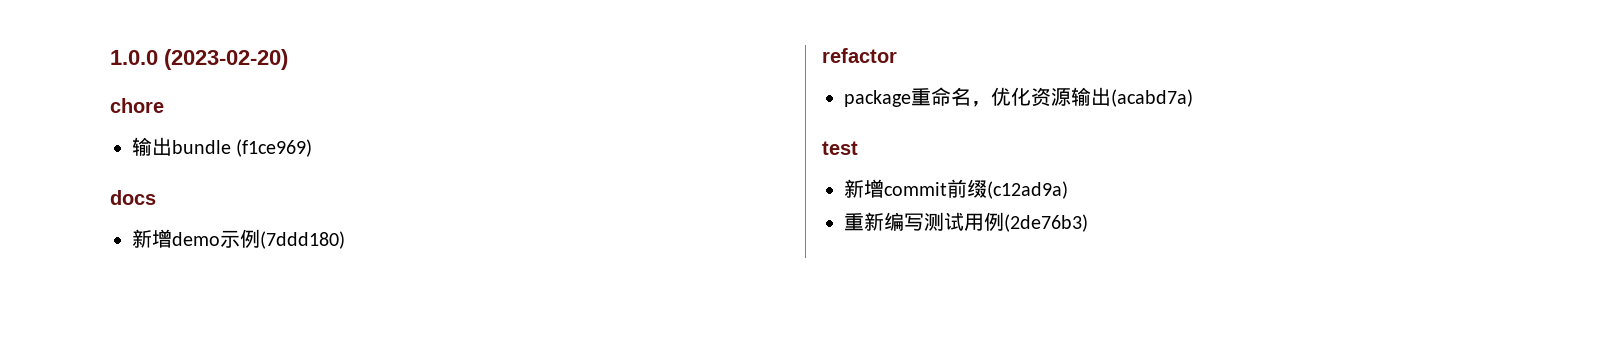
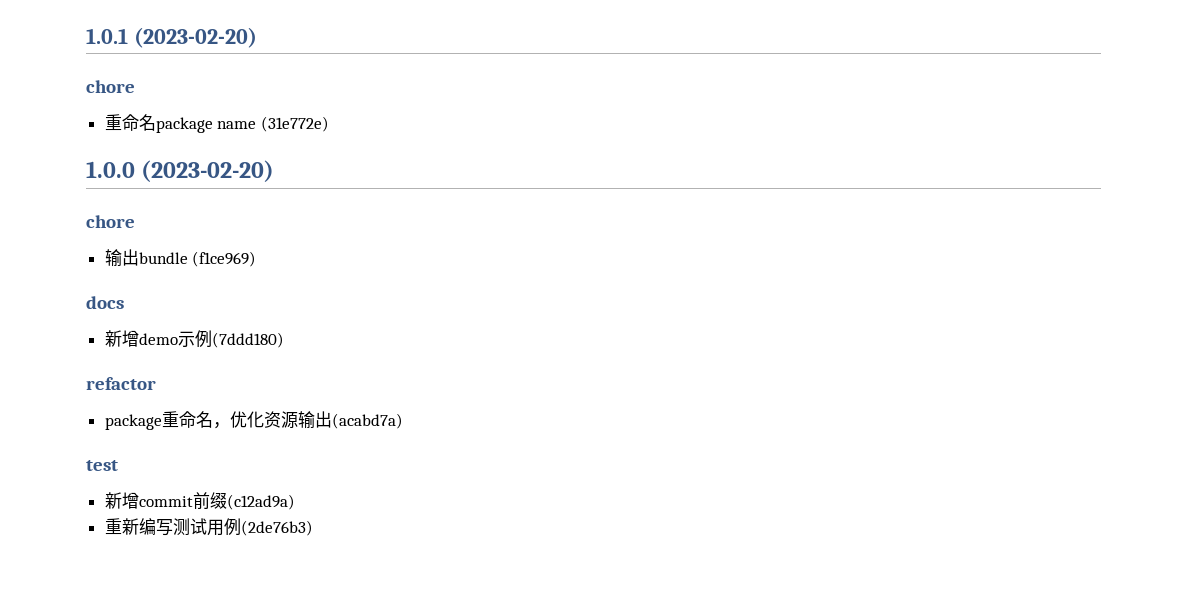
+ 1.0.1 (2023-02-20)
+ chore
+ 重命名package name (31e772e)

